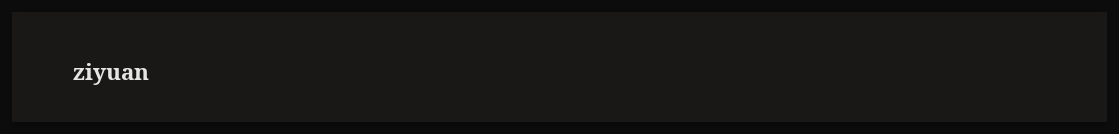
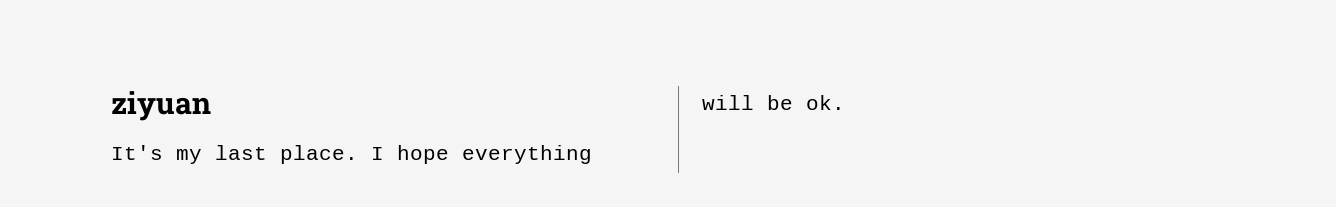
+ It's my last place. I hope everything will be ok.

